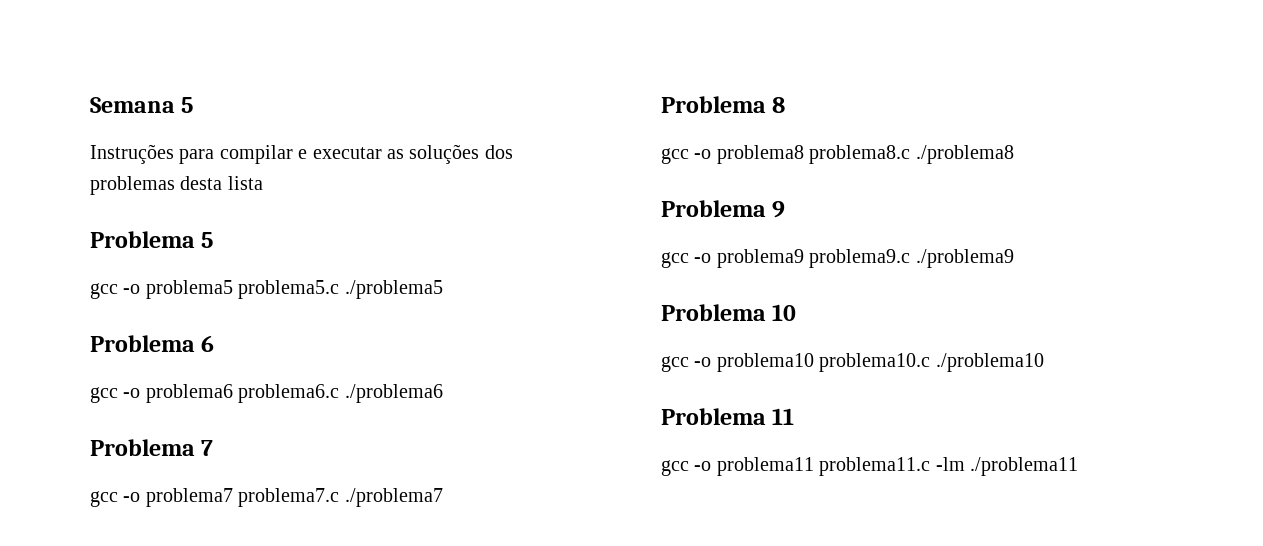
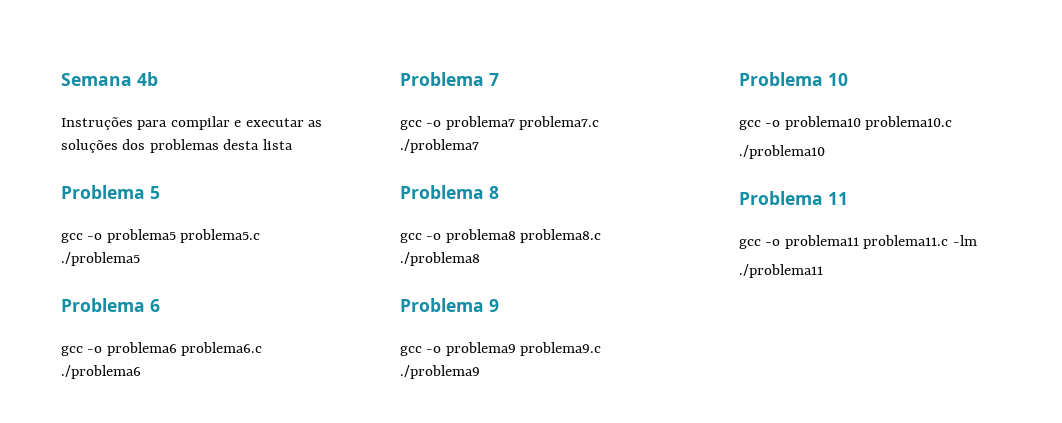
- Semana 5
+ Semana 4b
- gcc -o problema5 problema5.c ./problema5
+ gcc -o problema5 problema5.c
+ ./problema5
- gcc -o problema6 problema6.c ./problema6
+ gcc -o problema6 problema6.c
+ ./problema6
- gcc -o problema7 problema7.c ./problema7
+ gcc -o problema7 problema7.c
+ ./problema7
- gcc -o problema8 problema8.c ./problema8
+ gcc -o problema8 problema8.c
+ ./problema8
- gcc -o problema9 problema9.c ./problema9
+ gcc -o problema9 problema9.c
+ ./problema9
- gcc -o problema10 problema10.c ./problema10
+ gcc -o problema10 problema10.c
+ ./problema10
- gcc -o problema11 problema11.c -lm ./problema11
+ gcc -o problema11 problema11.c -lm
+ ./problema11

